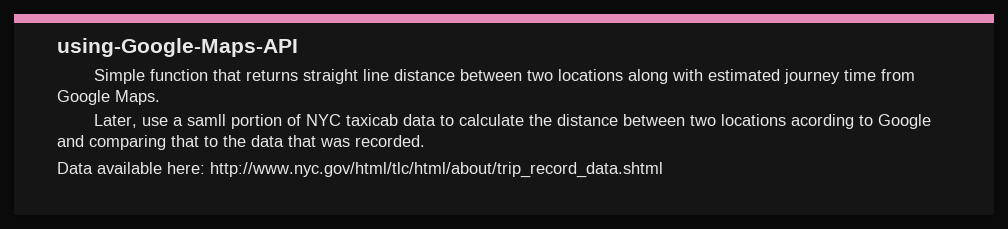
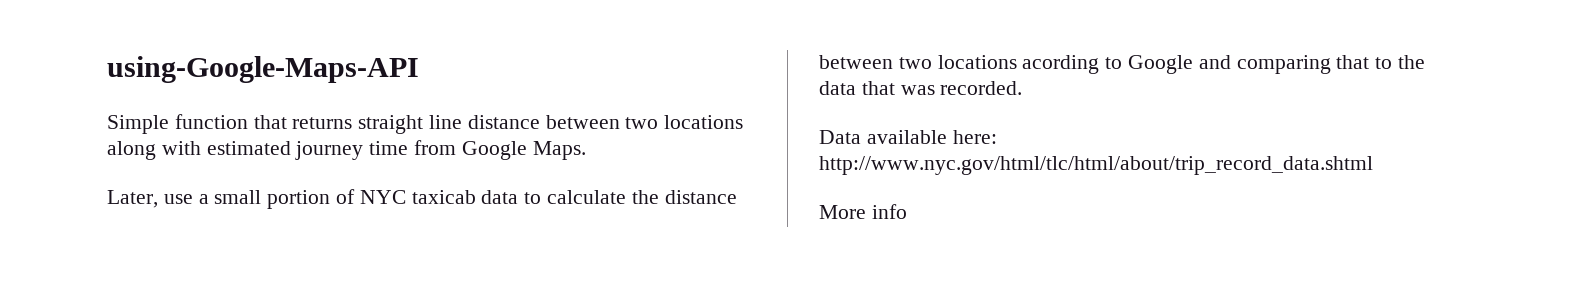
- Later, use a samll portion of NYC taxicab data to calculate the distance between two locations acording to Google and comparing that to the data that was recorded.
+ Later, use a small portion of NYC taxicab data to calculate the distance between two locations acording to Google and comparing that to the data that was recorded.
+ More info

